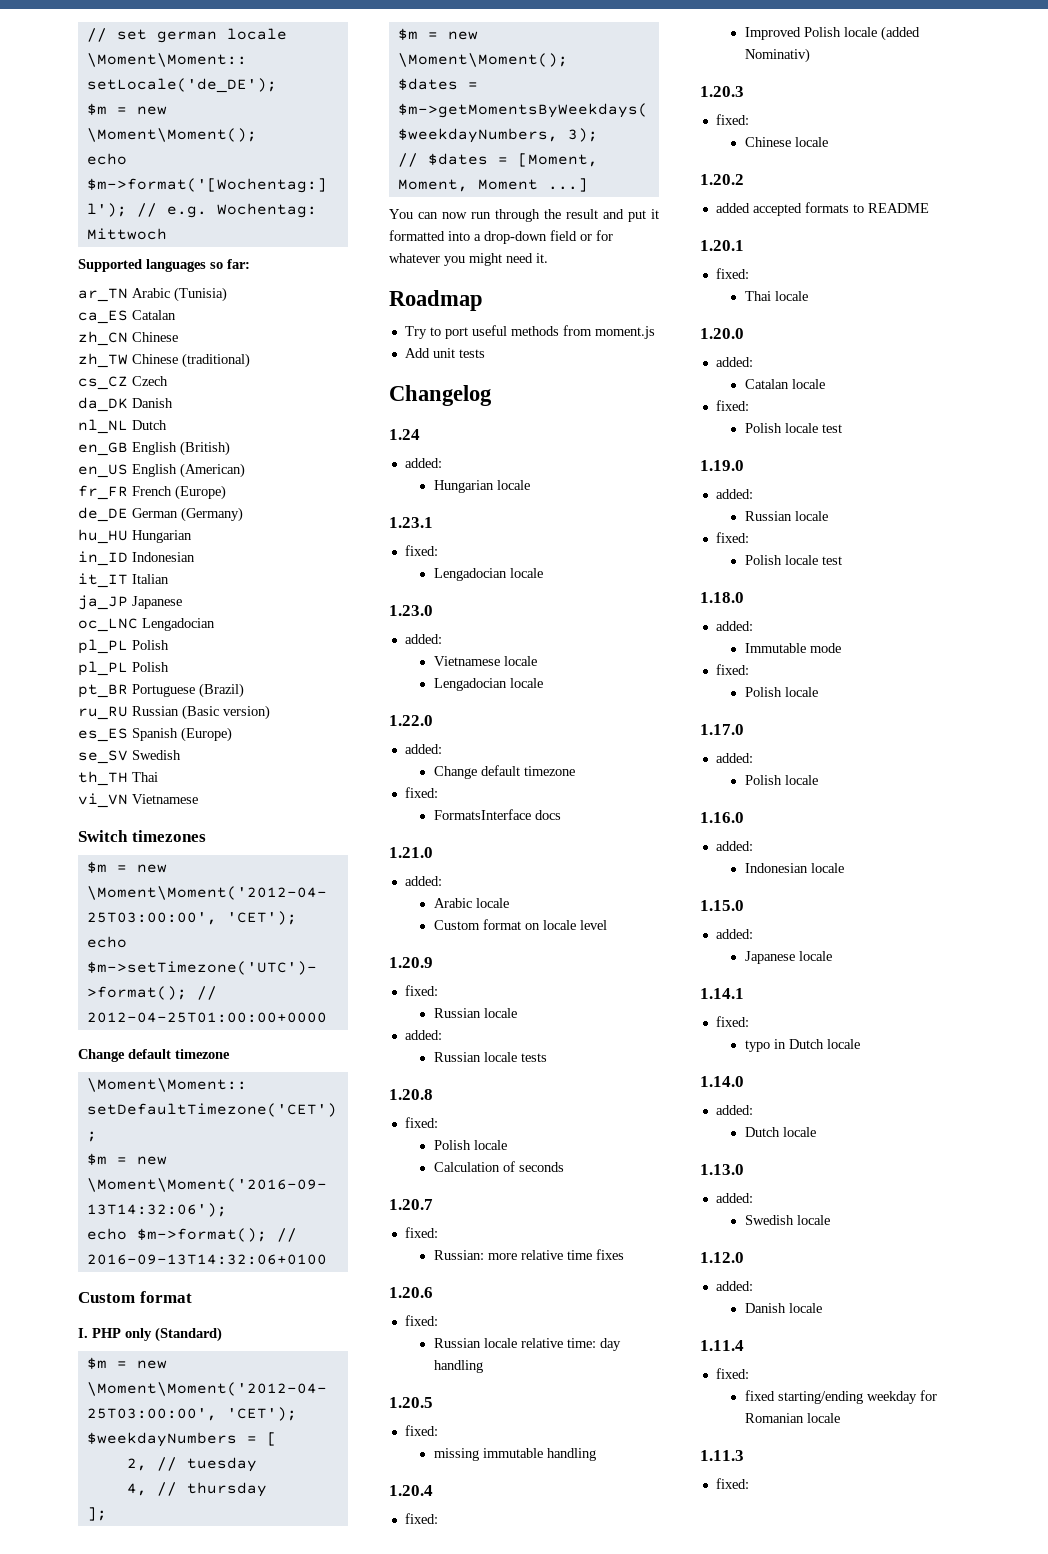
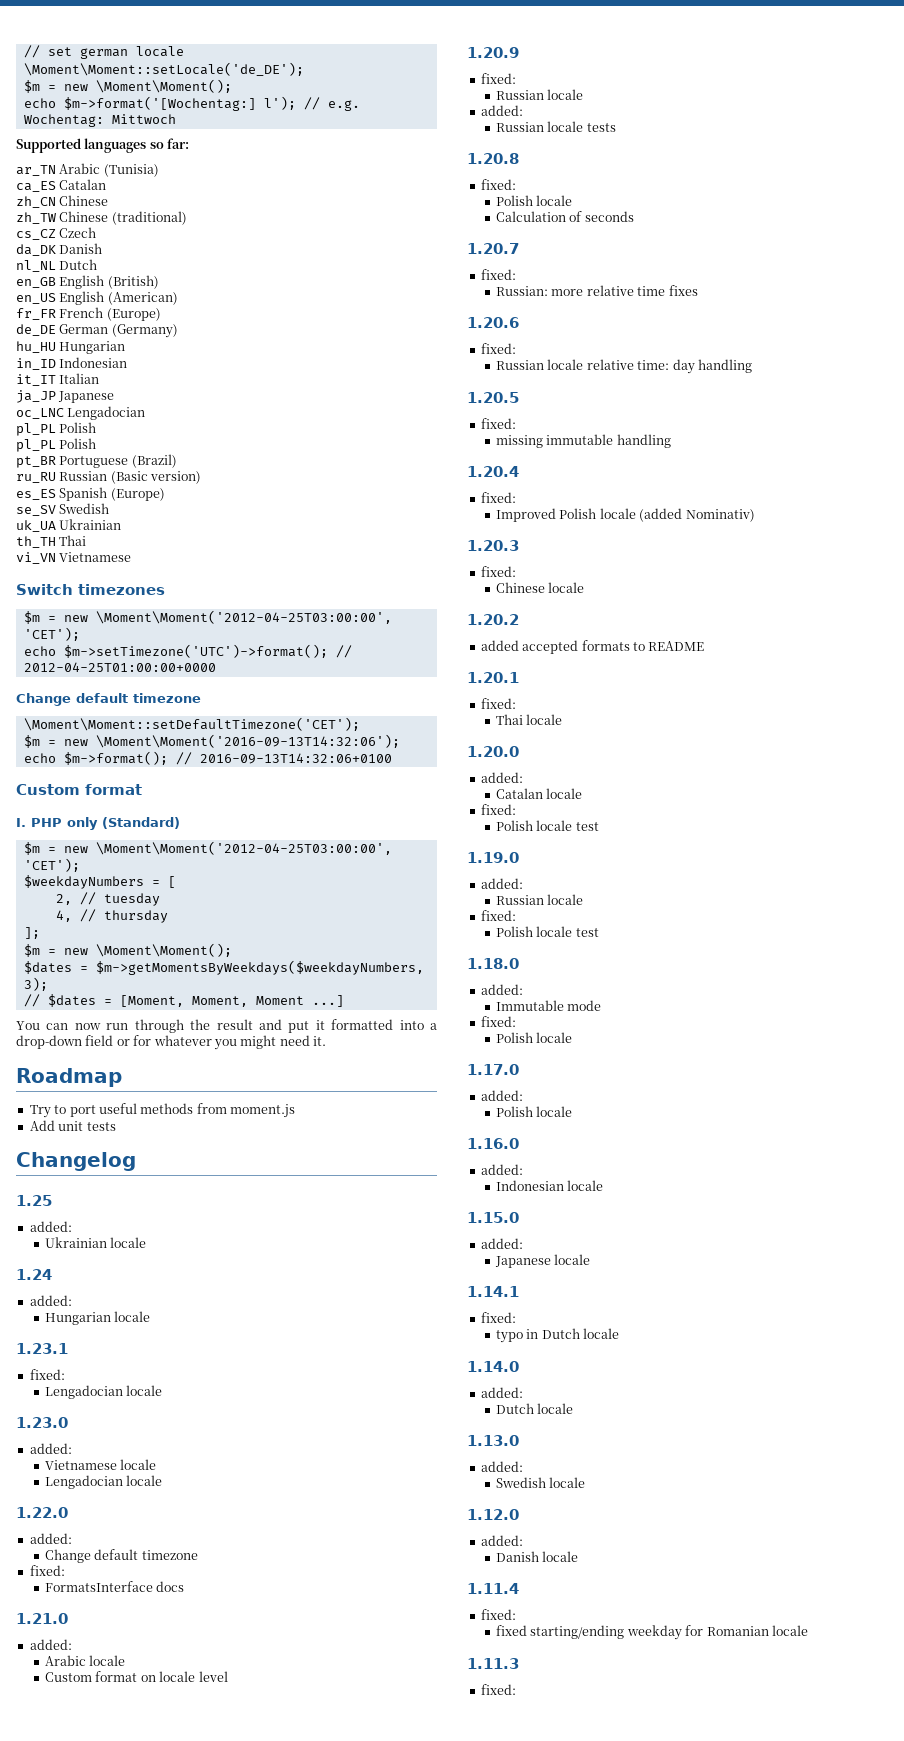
+ uk_UA Ukrainian
+ 1.25
+ added:
+ Ukrainian locale

